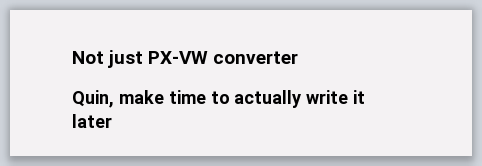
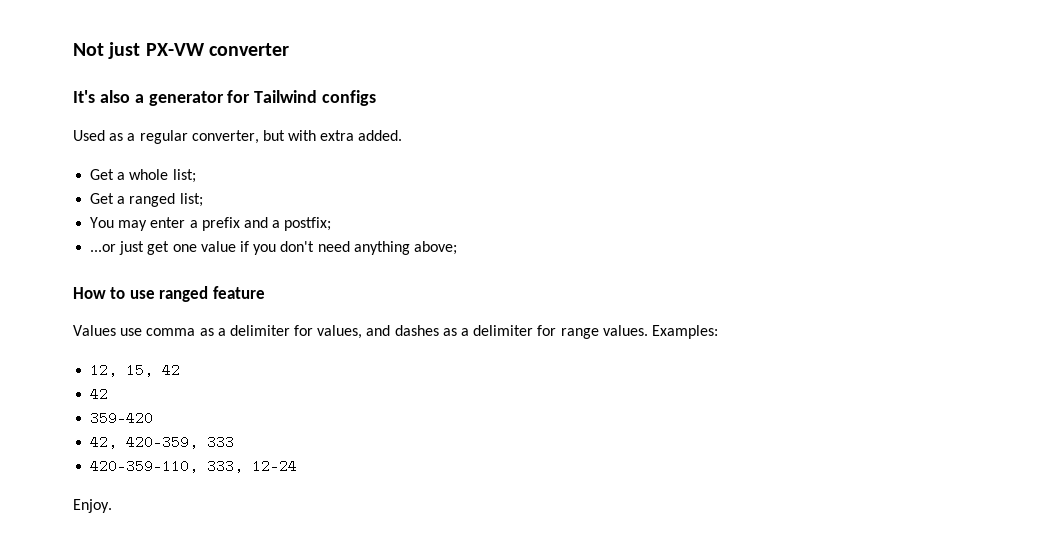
- Quin, make time to actually write it later
+ It's also a generator for Tailwind configs
+ Used as a regular converter, but with extra added.
+ Get a whole list;
+ Get a ranged list;
+ You may enter a prefix and a postfix;
+ ...or just get one value if you don't need anything above;
+ How to use ranged feature
+ Values use comma as a delimiter for values, and dashes as a delimiter for range values. Examples:
+ 12, 15, 42
+ 42
+ 359-420
+ 42, 420-359, 333
+ 420-359-110, 333, 12-24
+ Enjoy.

